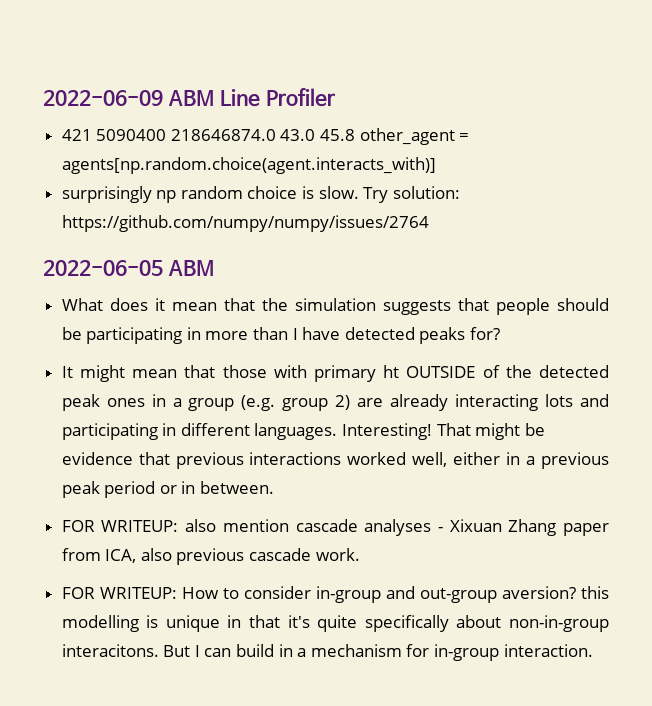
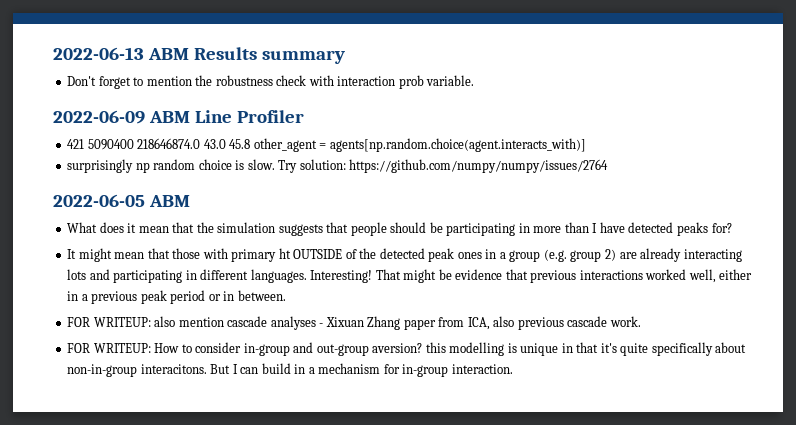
+ 2022-06-13 ABM Results summary
+ Don't forget to mention the robustness check with interaction prob variable.

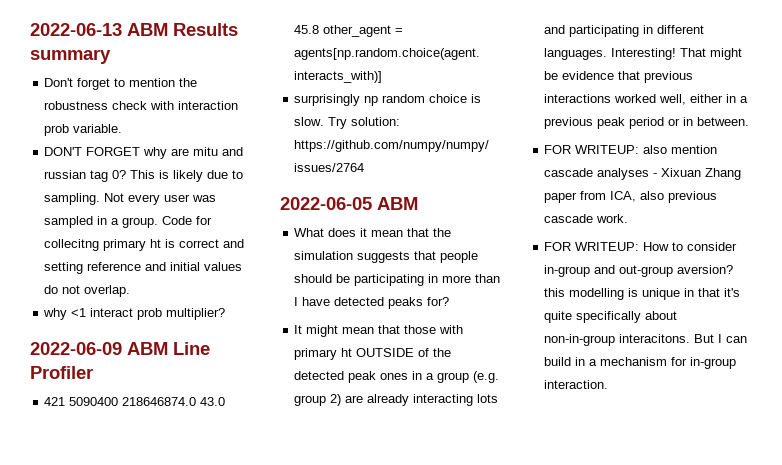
+ DON'T FORGET why are mitu and russian tag 0? This is likely due to sampling. Not every user was sampled in a group. Code for collecitng primary ht is correct and setting reference and initial values do not overlap.
+ why <1 interact prob multiplier?

